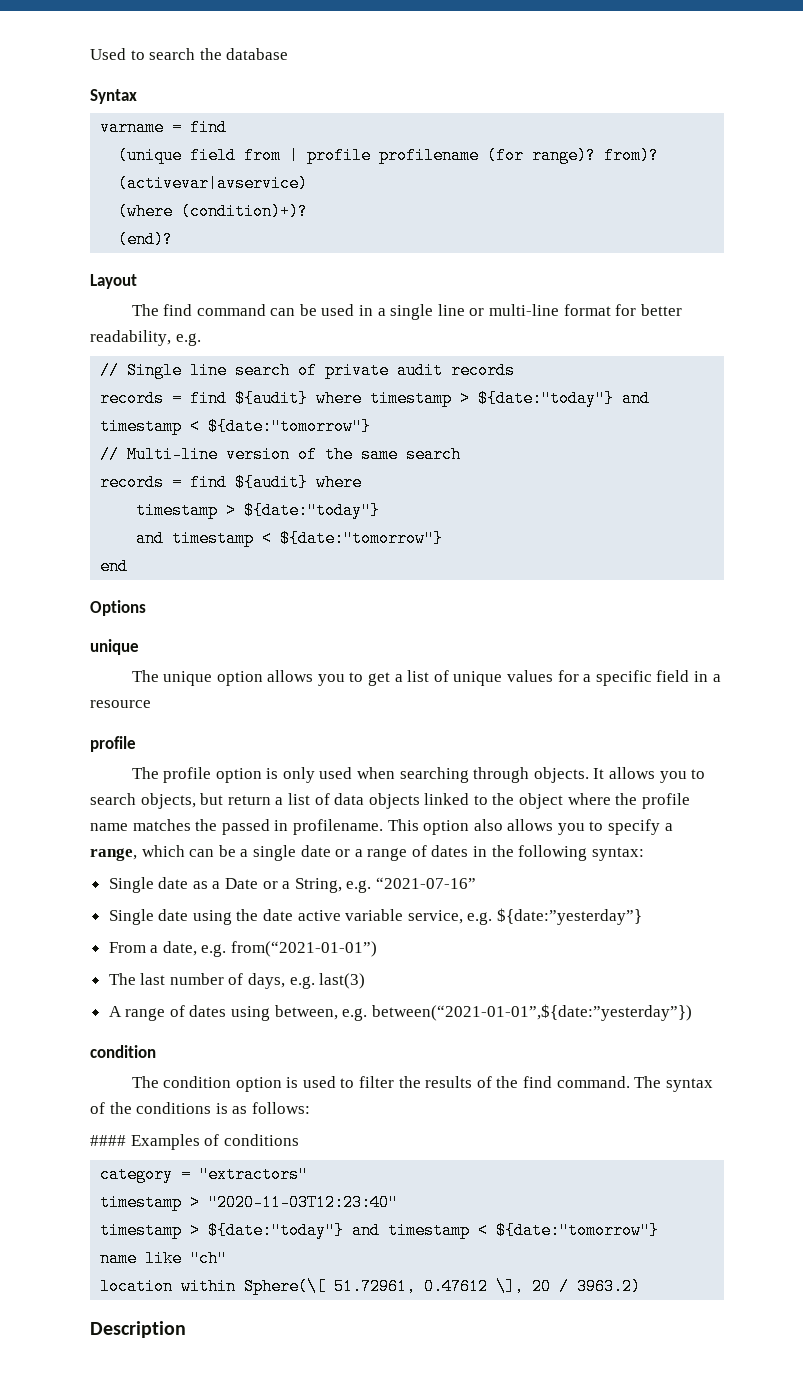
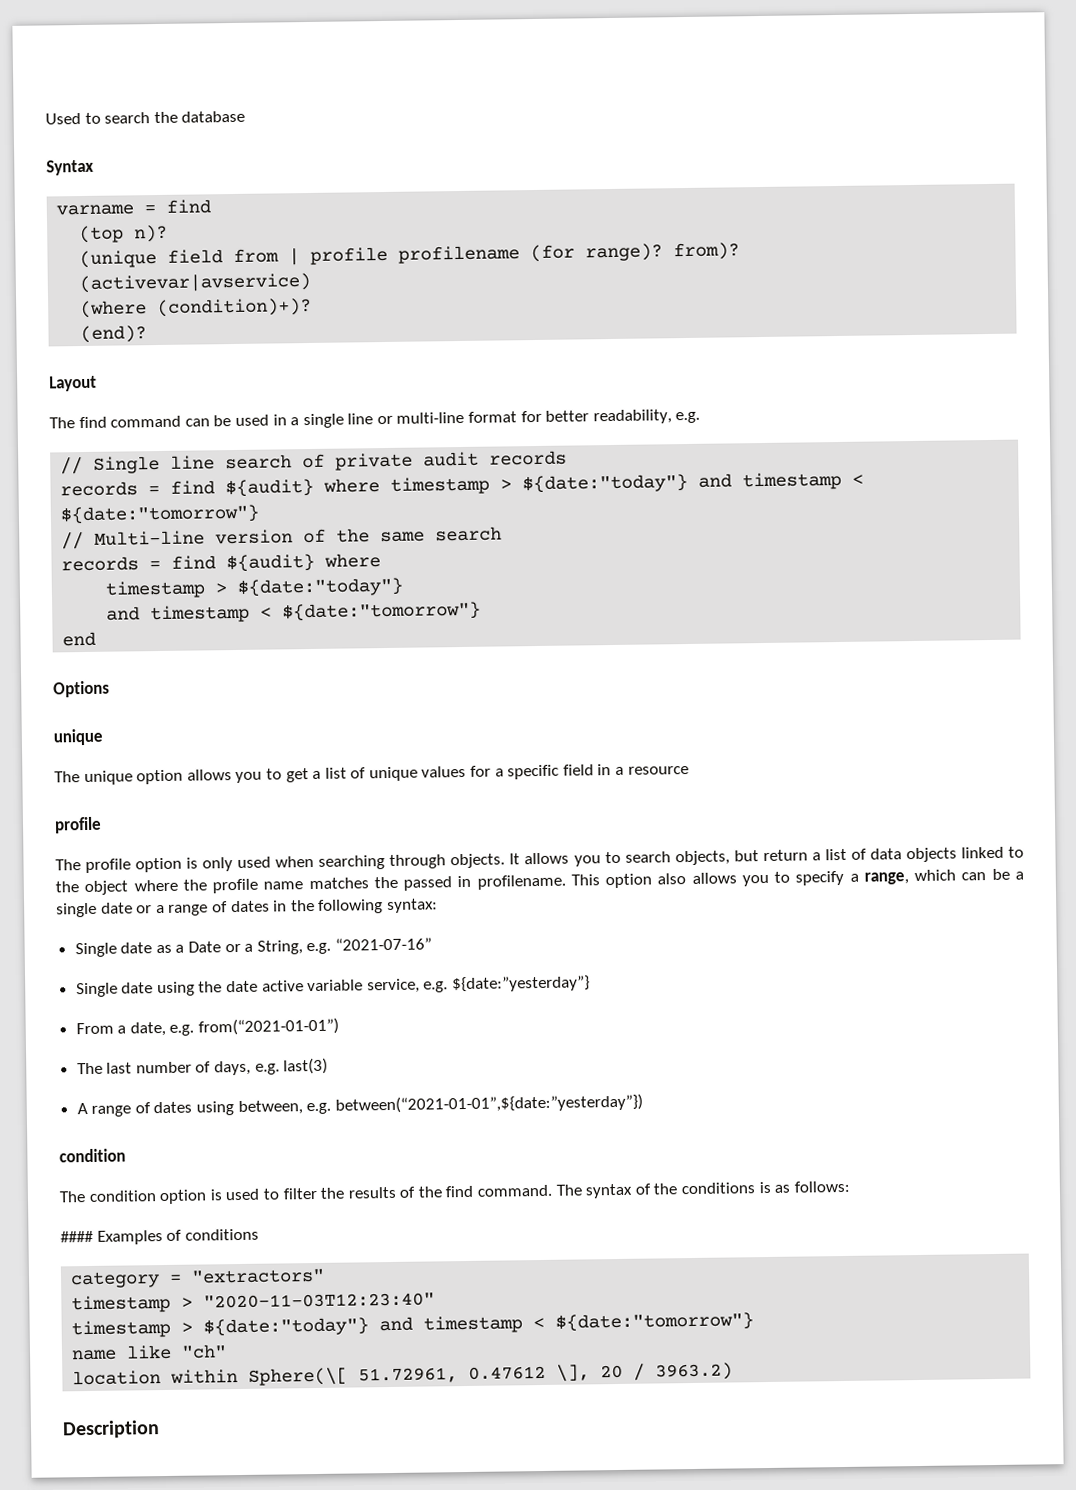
+ (top n)?

